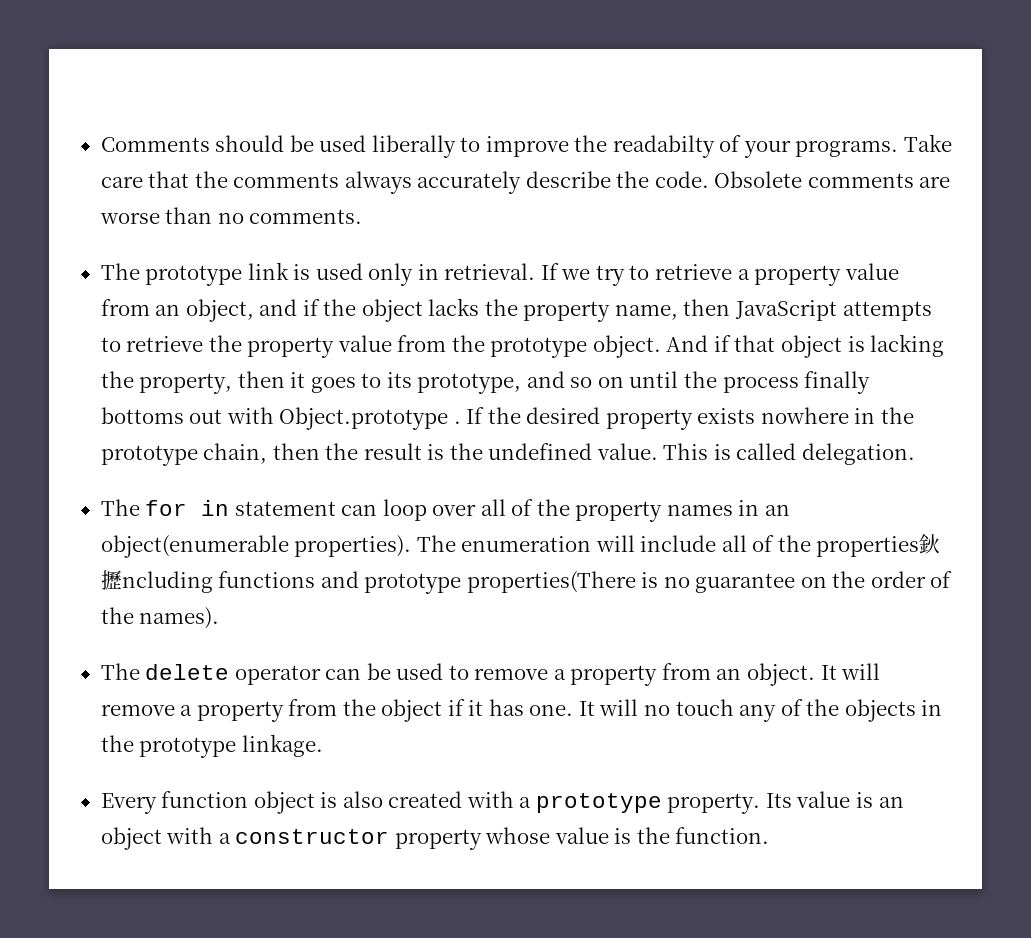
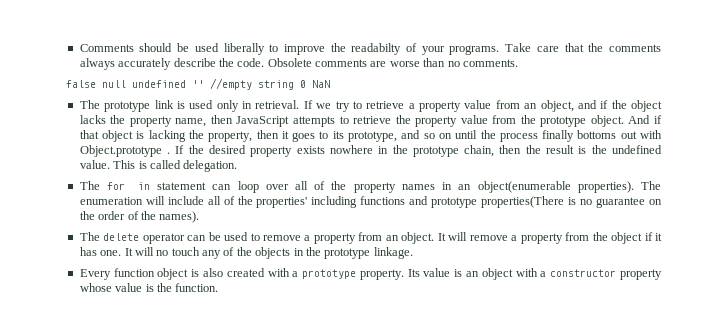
+ false null undefined '' //empty string 0 NaN
- The enumeration will include all of the properties鈥攊ncluding functions and prototype properties(There is no guarantee on the order of the names).
+ The enumeration will include all of the properties' including functions and prototype properties(There is no guarantee on the order of the names).

